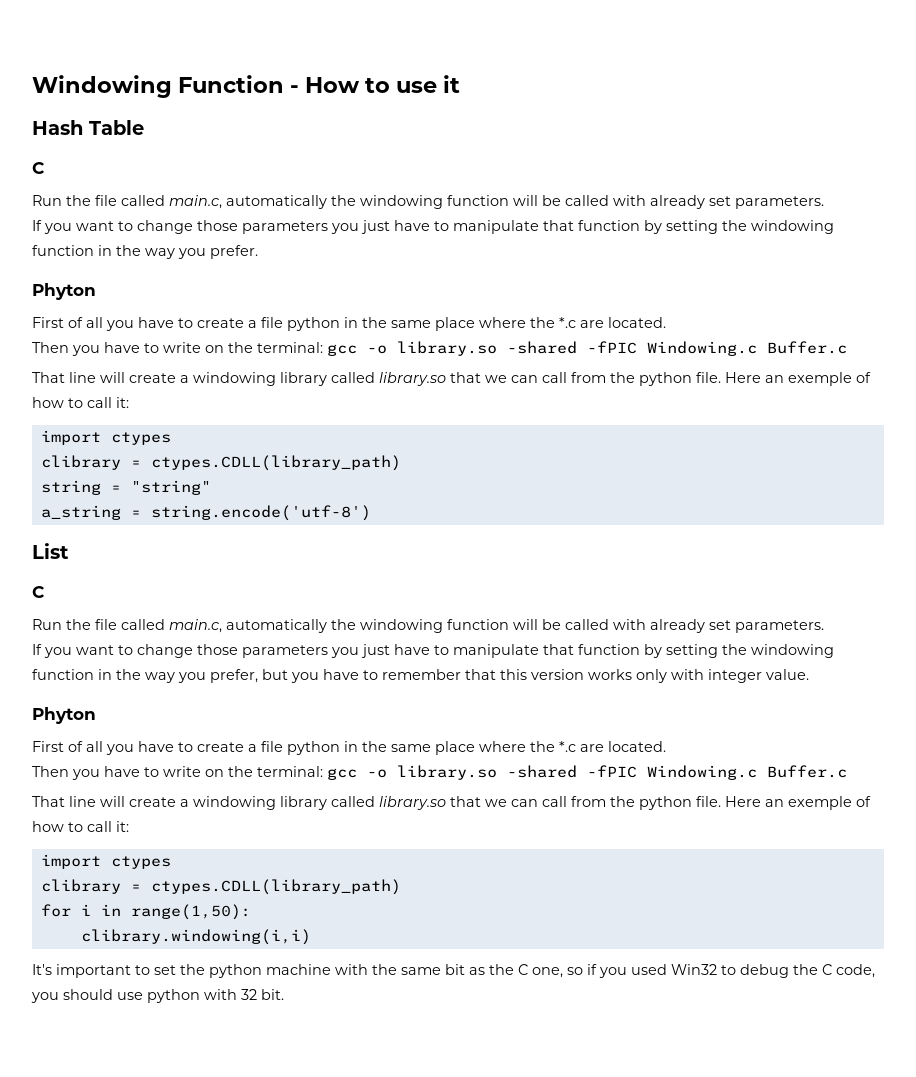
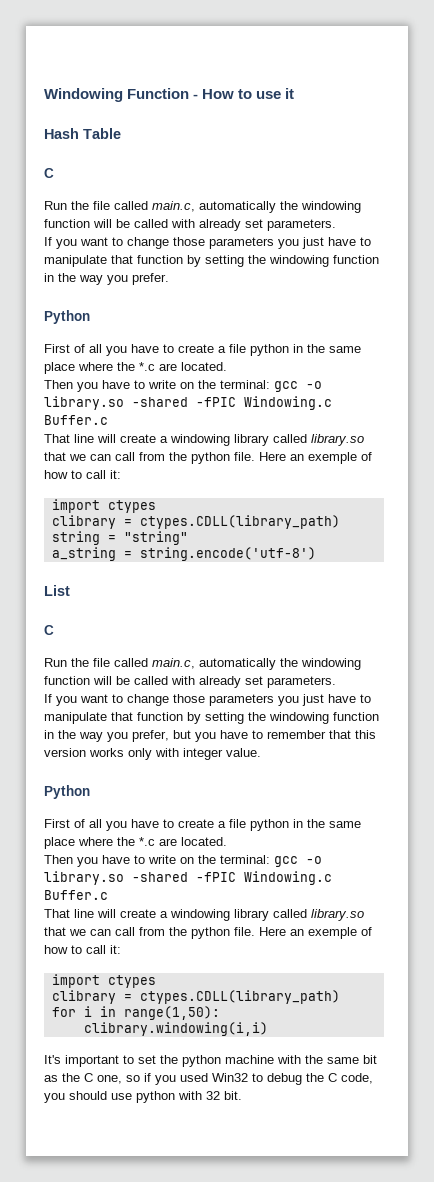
  If you want to change those parameters you just have to manipulate that function by setting the windowing function in the way you prefer.
- Phyton
+ Python
  If you want to change those parameters you just have to manipulate that function by setting the windowing function in the way you prefer, but you have to remember that this version works only with integer value.
- Phyton
+ Python

